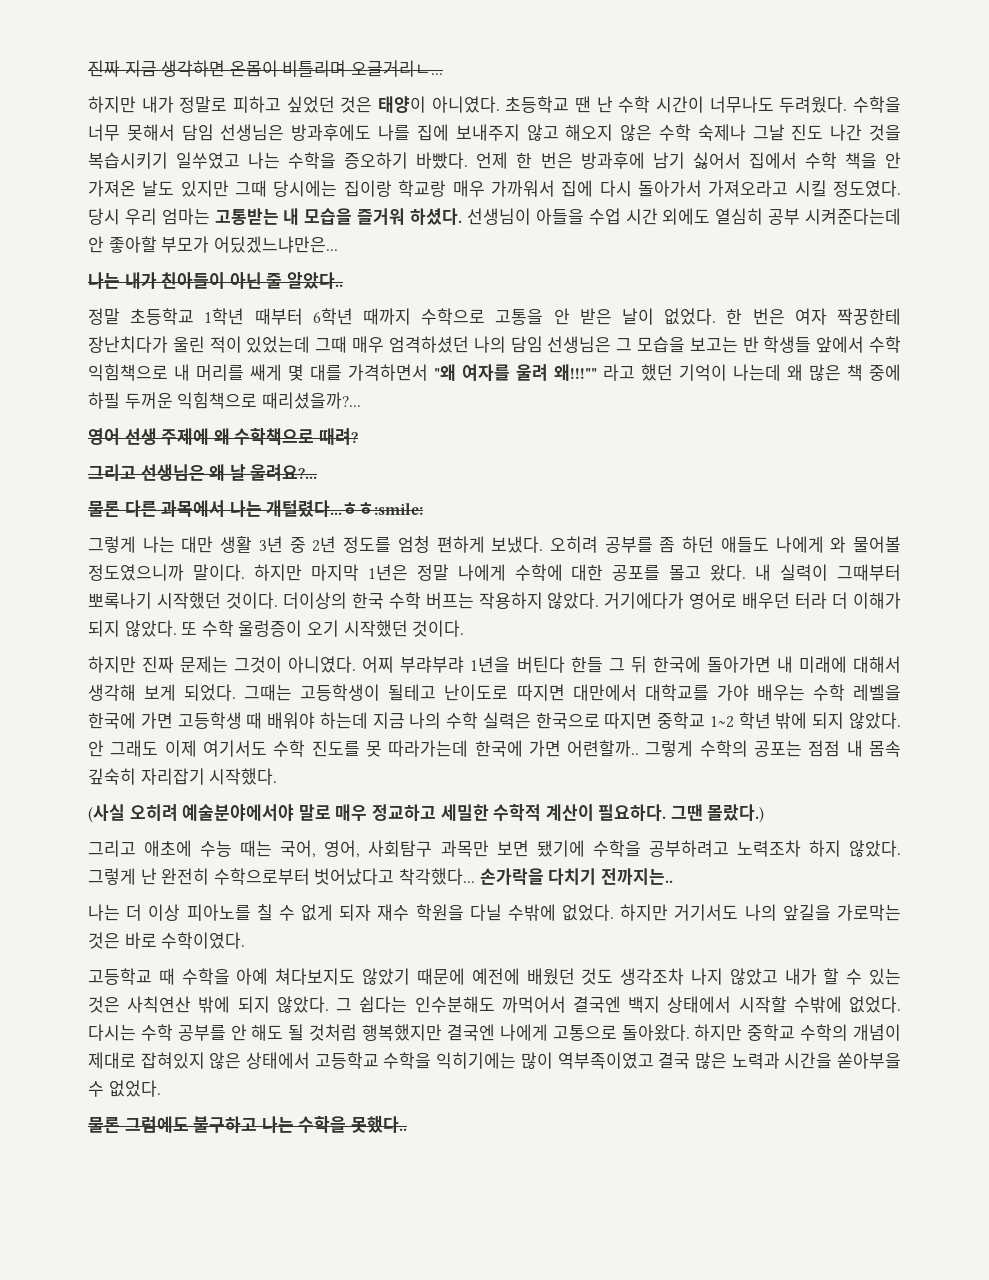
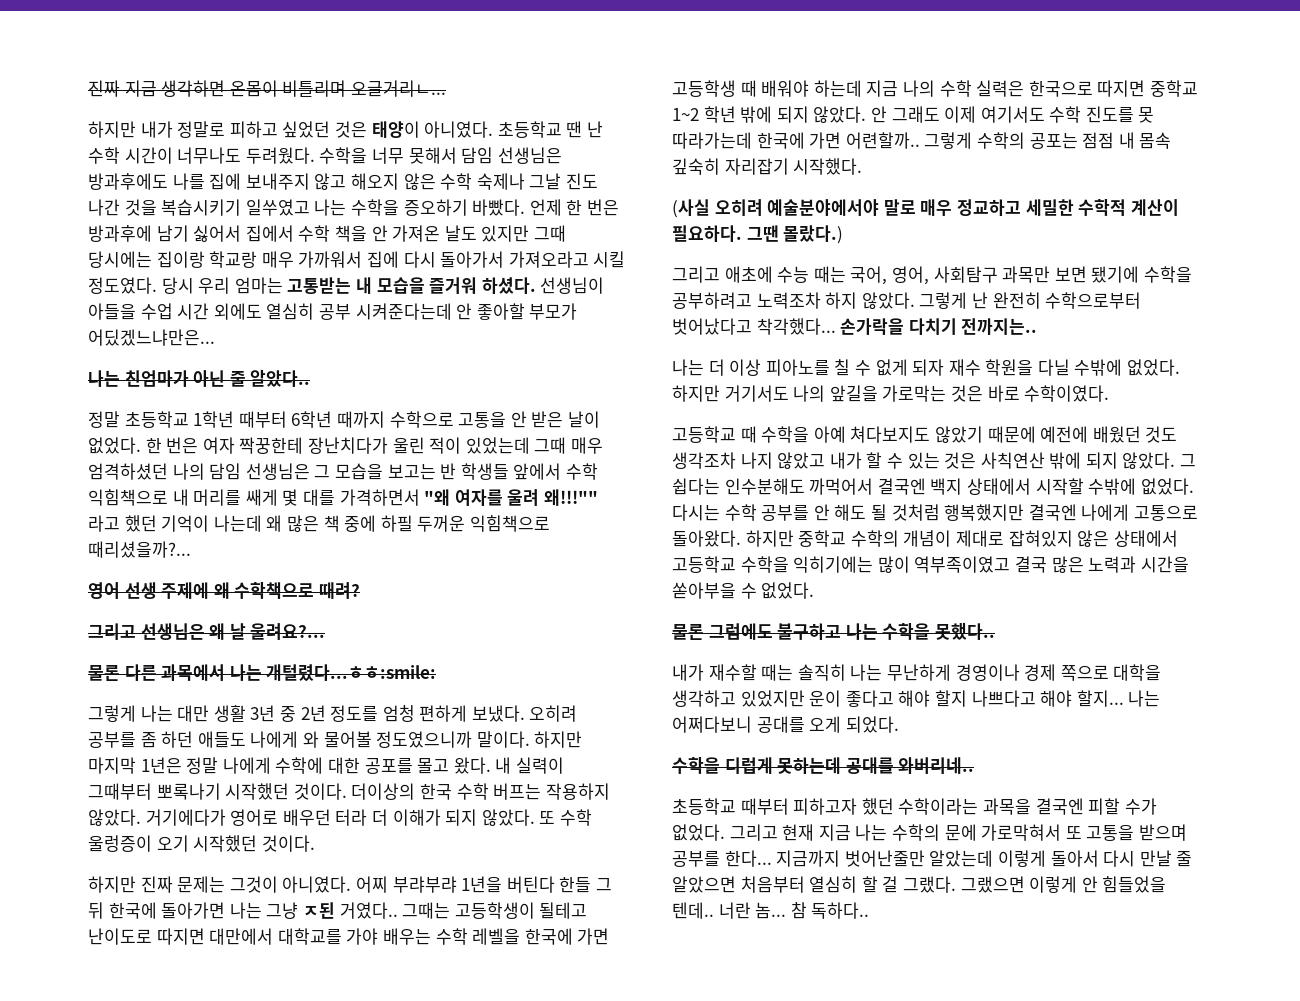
- 나는 내가 친아들이 아닌 줄 알았다..
+ 나는 친엄마가 아닌 줄 알았다..
- 어찌 부랴부랴 1년을 버틴다 한들 그 뒤 한국에 돌아가면 내 미래에 대해서 생각해 보게 되었다.
+ 어찌 부랴부랴 1년을 버틴다 한들 그 뒤 한국에 돌아가면 나는 그냥 ㅈ된 거였다..
+ 내가 재수할 때는 솔직히 나는 무난하게 경영이나 경제 쪽으로 대학을 생각하고 있었지만 운이 좋다고 해야 할지 나쁘다고 해야 할지... 나는 어쩌다보니 공대를 오게 되었다.
+ 수학을 디럽게 못하는데 공대를 와버리네..
+ 초등학교 때부터 피하고자 했던 수학이라는 과목을 결국엔 피할 수가 없었다. 그리고 현재 지금 나는 수학의 문에 가로막혀서 또 고통을 받으며 공부를 한다... 지금까지 벗어난줄만 알았는데 이렇게 돌아서 다시 만날 줄 알았으면 처음부터 열심히 할 걸 그랬다. 그랬으면 이렇게 안 힘들었을 텐데.. 너란 놈... 참 독하다..

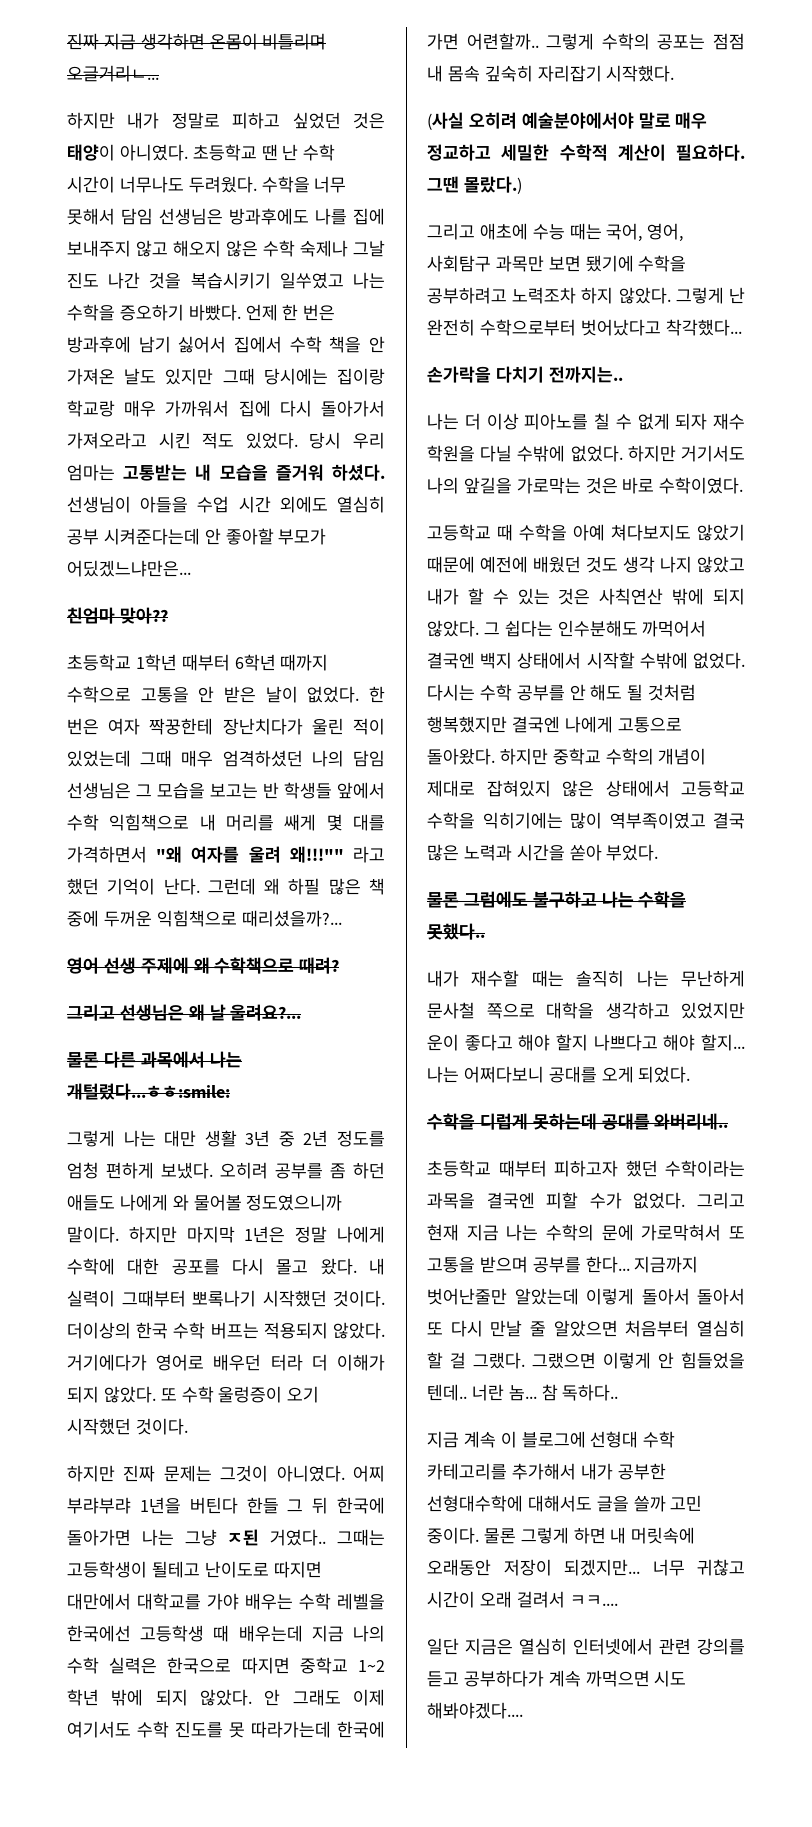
- 언제 한 번은 방과후에 남기 싫어서 집에서 수학 책을 안 가져온 날도 있지만 그때 당시에는 집이랑 학교랑 매우 가까워서 집에 다시 돌아가서 가져오라고 시킬 정도였다.
+ 언제 한 번은 방과후에 남기 싫어서 집에서 수학 책을 안 가져온 날도 있지만 그때 당시에는 집이랑 학교랑 매우 가까워서 집에 다시 돌아가서 가져오라고 시킨 적도 있었다.
- 나는 친엄마가 아닌 줄 알았다..
- 정말 초등학교 1학년 때부터 6학년 때까지 수학으로 고통을 안 받은 날이 없었다.
+ 친엄마 맞아??
+ 초등학교 1학년 때부터 6학년 때까지 수학으로 고통을 안 받은 날이 없었다.
- 라고 했던 기억이 나는데 왜 많은 책 중에 하필 두꺼운 익힘책으로 때리셨을까?...
+ 라고 했던 기억이 난다. 그런데 왜 하필 많은 책 중에 두꺼운 익힘책으로 때리셨을까?...
- 하지만 마지막 1년은 정말 나에게 수학에 대한 공포를 몰고 왔다.
+ 하지만 마지막 1년은 정말 나에게 수학에 대한 공포를 다시 몰고 왔다.
- 더이상의 한국 수학 버프는 작용하지 않았다.
+ 더이상의 한국 수학 버프는 적용되지 않았다.
- 그때는 고등학생이 될테고 난이도로 따지면 대만에서 대학교를 가야 배우는 수학 레벨을 한국에 가면 고등학생 때 배워야 하는데 지금 나의 수학 실력은 한국으로 따지면 중학교 1~2 학년 밖에 되지 않았다.
+ 그때는 고등학생이 될테고 난이도로 따지면 대만에서 대학교를 가야 배우는 수학 레벨을 한국에선 고등학생 때 배우는데 지금 나의 수학 실력은 한국으로 따지면 중학교 1~2 학년 밖에 되지 않았다.
- 그렇게 난 완전히 수학으로부터 벗어났다고 착각했다... 손가락을 다치기 전까지는..
+ 그렇게 난 완전히 수학으로부터 벗어났다고 착각했다...
+ 손가락을 다치기 전까지는..
- 고등학교 때 수학을 아예 쳐다보지도 않았기 때문에 예전에 배웠던 것도 생각조차 나지 않았고 내가 할 수 있는 것은 사칙연산 밖에 되지 않았다.
+ 고등학교 때 수학을 아예 쳐다보지도 않았기 때문에 예전에 배웠던 것도 생각 나지 않았고 내가 할 수 있는 것은 사칙연산 밖에 되지 않았다.
- 하지만 중학교 수학의 개념이 제대로 잡혀있지 않은 상태에서 고등학교 수학을 익히기에는 많이 역부족이였고 결국 많은 노력과 시간을 쏟아부을 수 없었다.
+ 하지만 중학교 수학의 개념이 제대로 잡혀있지 않은 상태에서 고등학교 수학을 익히기에는 많이 역부족이였고 결국 많은 노력과 시간을 쏟아 부었다.
- 내가 재수할 때는 솔직히 나는 무난하게 경영이나 경제 쪽으로 대학을 생각하고 있었지만 운이 좋다고 해야 할지 나쁘다고 해야 할지...
+ 내가 재수할 때는 솔직히 나는 무난하게 문사철 쪽으로 대학을 생각하고 있었지만 운이 좋다고 해야 할지 나쁘다고 해야 할지...
- 지금까지 벗어난줄만 알았는데 이렇게 돌아서 다시 만날 줄 알았으면 처음부터 열심히 할 걸 그랬다.
+ 지금까지 벗어난줄만 알았는데 이렇게 돌아서 돌아서 또 다시 만날 줄 알았으면 처음부터 열심히 할 걸 그랬다.
+ 지금 계속 이 블로그에 선형대 수학 카테고리를 추가해서 내가 공부한 선형대수학에 대해서도 글을 쓸까 고민 중이다. 물론 그렇게 하면 내 머릿속에 오래동안 저장이 되겠지만... 너무 귀찮고 시간이 오래 걸려서 ㅋㅋ....
+ 일단 지금은 열심히 인터넷에서 관련 강의를 듣고 공부하다가 계속 까먹으면 시도 해봐야겠다....

